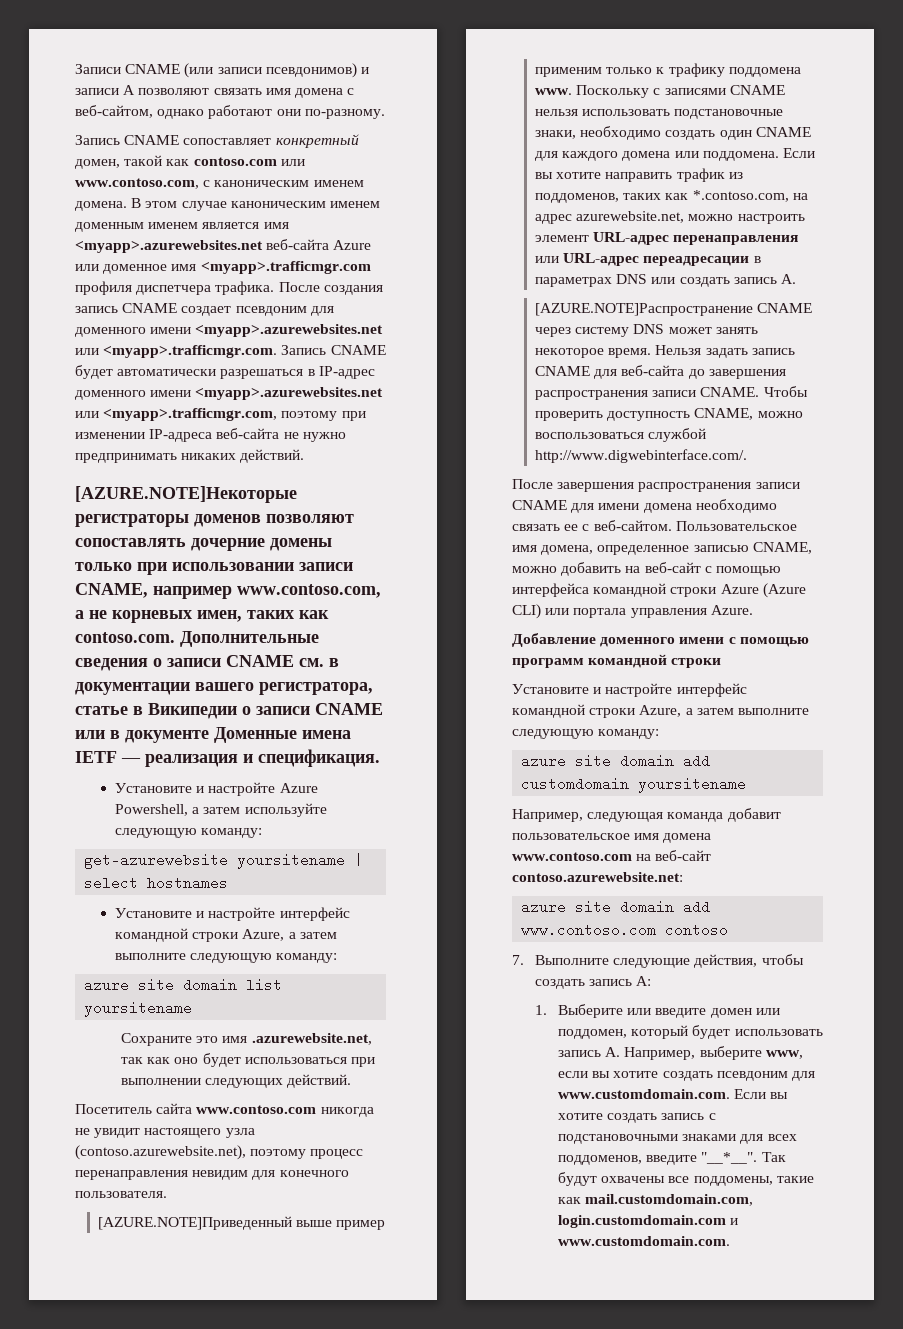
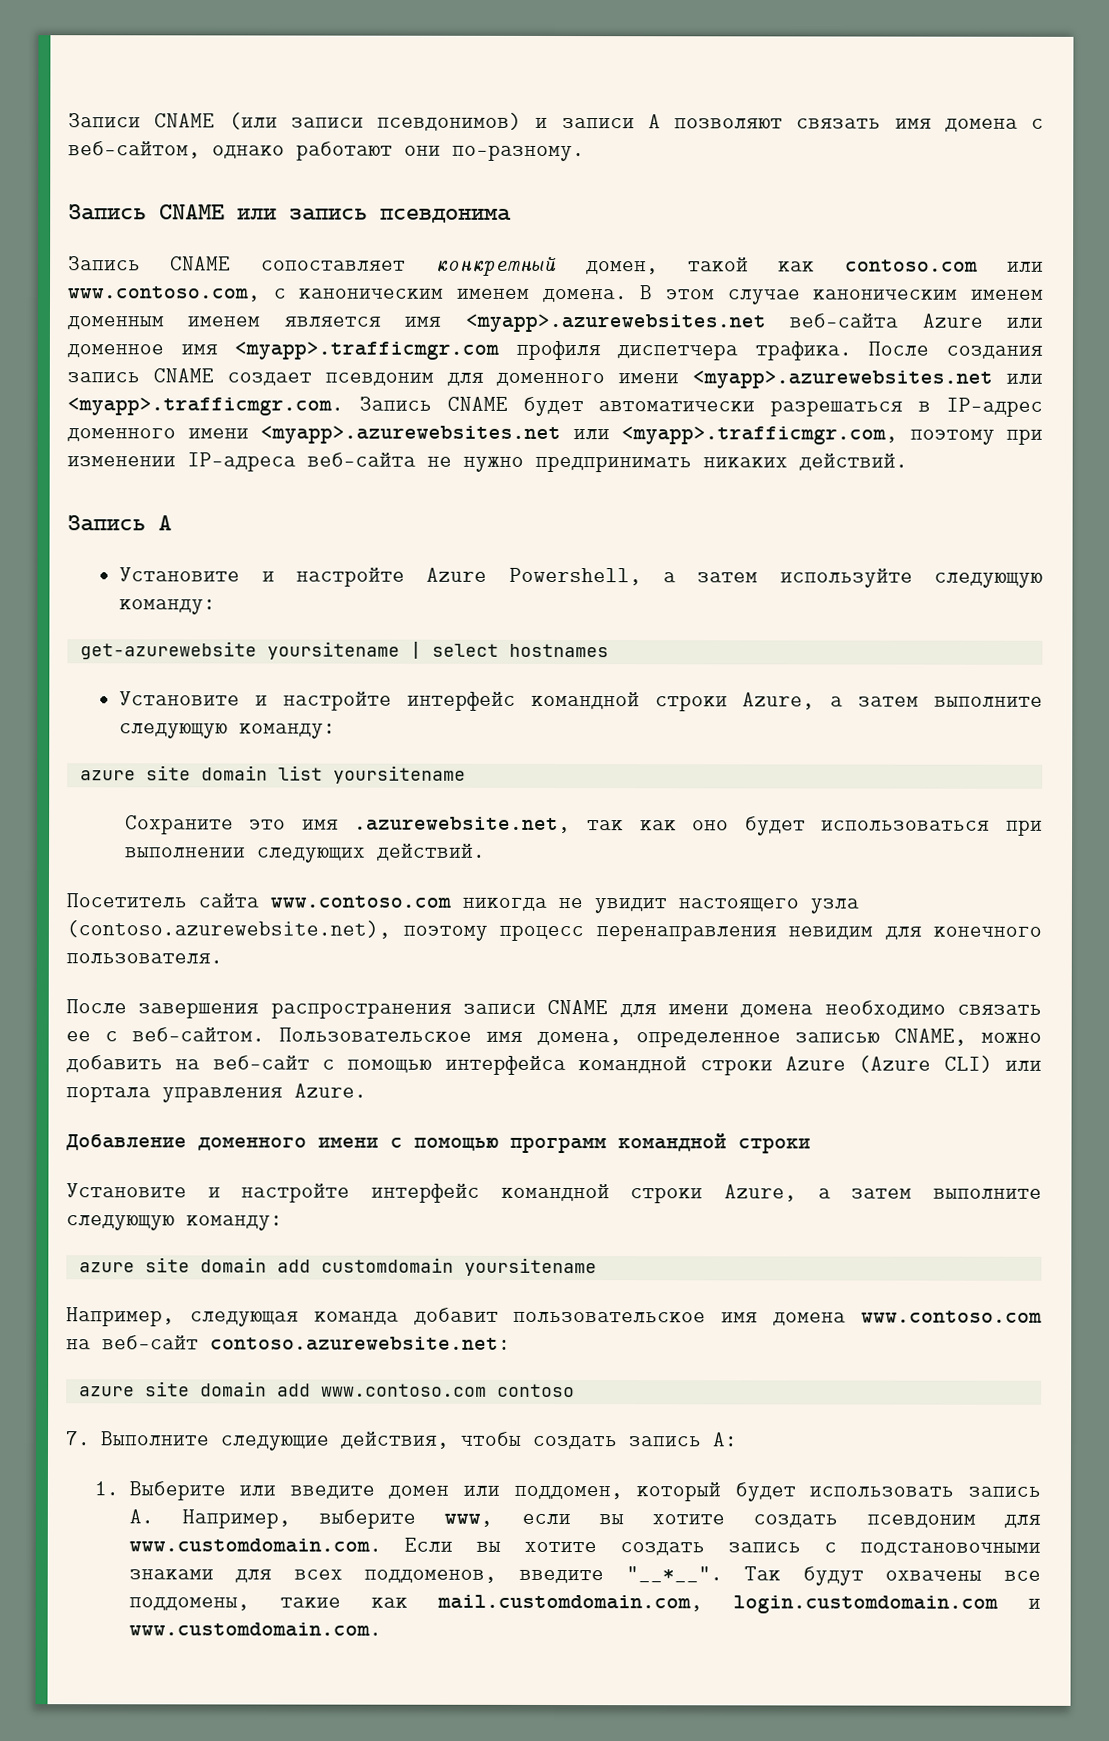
+ Запись CNAME или запись псевдонима
- [AZURE.NOTE]Некоторые регистраторы доменов позволяют сопоставлять дочерние домены только при использовании записи CNAME, например www.contoso.com, а не корневых имен, таких как contoso.com. Дополнительные сведения о записи CNAME см. в документации вашего регистратора, статье в Википедии о записи CNAME или в документе Доменные имена IETF — реализация и спецификация.
+ Запись А
- [AZURE.NOTE]Приведенный выше пример применим только к трафику поддомена www. Поскольку с записями CNAME нельзя использовать подстановочные знаки, необходимо создать один CNAME для каждого домена или поддомена. Если вы хотите направить трафик из поддоменов, таких как *.contoso.com, на адрес azurewebsite.net, можно настроить элемент URL-адрес перенаправления или URL-адрес переадресации в параметрах DNS или создать запись A.
- [AZURE.NOTE]Распространение CNAME через систему DNS может занять некоторое время. Нельзя задать запись CNAME для веб-сайта до завершения распространения записи CNAME. Чтобы проверить доступность CNAME, можно воспользоваться службой http://www.digwebinterface.com/.

